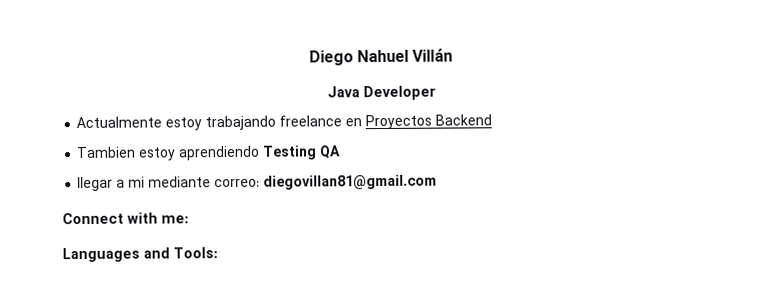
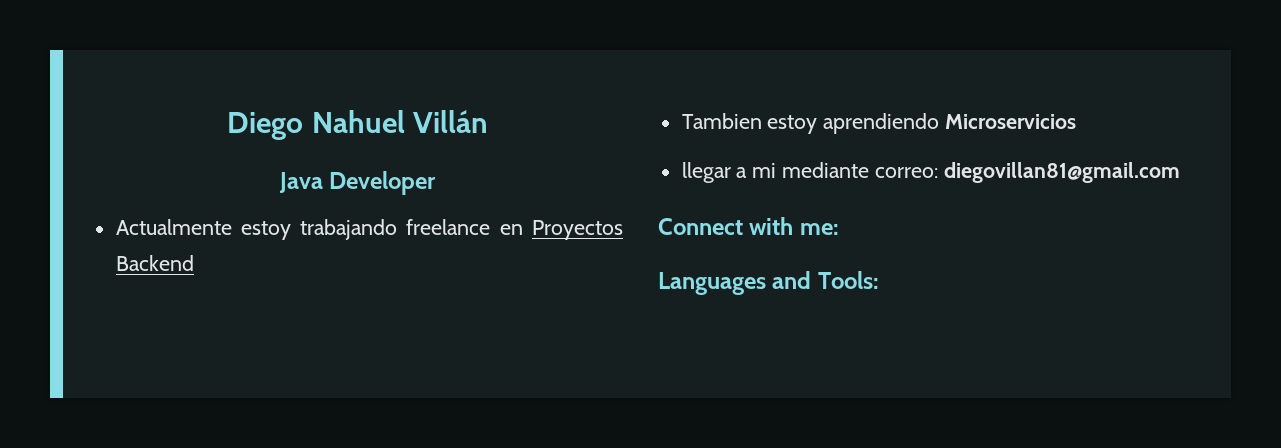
- Tambien estoy aprendiendo Testing QA
+ Tambien estoy aprendiendo Microservicios

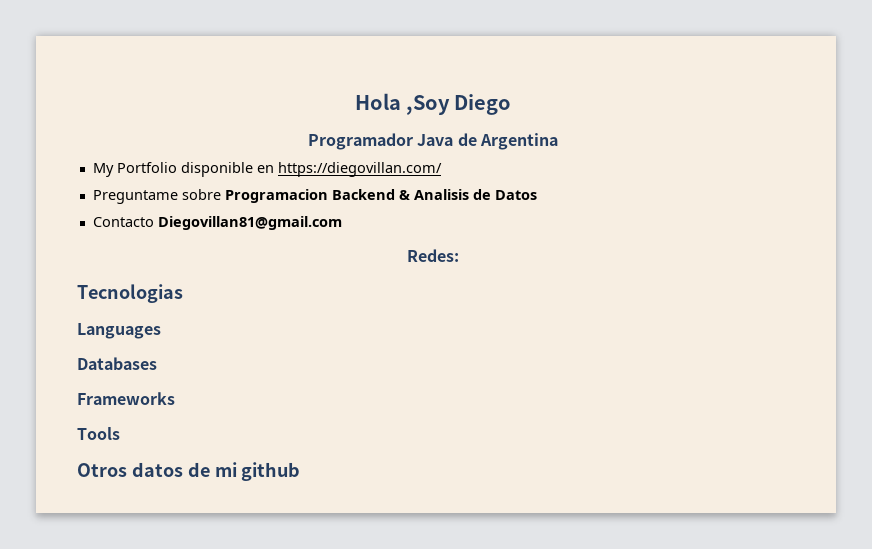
- Diego Nahuel Villán
- Java Developer
- Actualmente estoy trabajando freelance en Proyectos Backend
- Tambien estoy aprendiendo Microservicios
- llegar a mi mediante correo: diegovillan81@gmail.com
- Connect with me:
- Languages and Tools:
+ Hola ,Soy Diego
+ Programador Java de Argentina
+ My Portfolio disponible en https://diegovillan.com/
+ Preguntame sobre Programacion Backend & Analisis de Datos
+ Contacto Diegovillan81@gmail.com
+ Redes:
+ Tecnologias
+ Languages
+ Databases
+ Frameworks
+ Tools
+ Otros datos de mi github

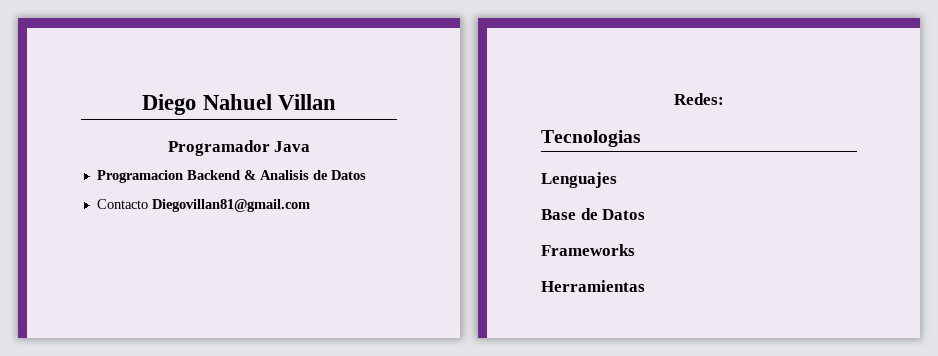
- Hola ,Soy Diego
+ Diego Nahuel Villan
- Programador Java de Argentina
- My Portfolio disponible en https://diegovillan.com/
- Preguntame sobre Programacion Backend & Analisis de Datos
+ Programador Java
+ Programacion Backend & Analisis de Datos
- Languages
- Databases
+ Lenguajes
+ Base de Datos
  Frameworks
- Tools
- Otros datos de mi github
+ Herramientas

